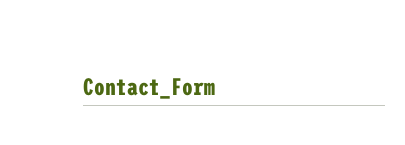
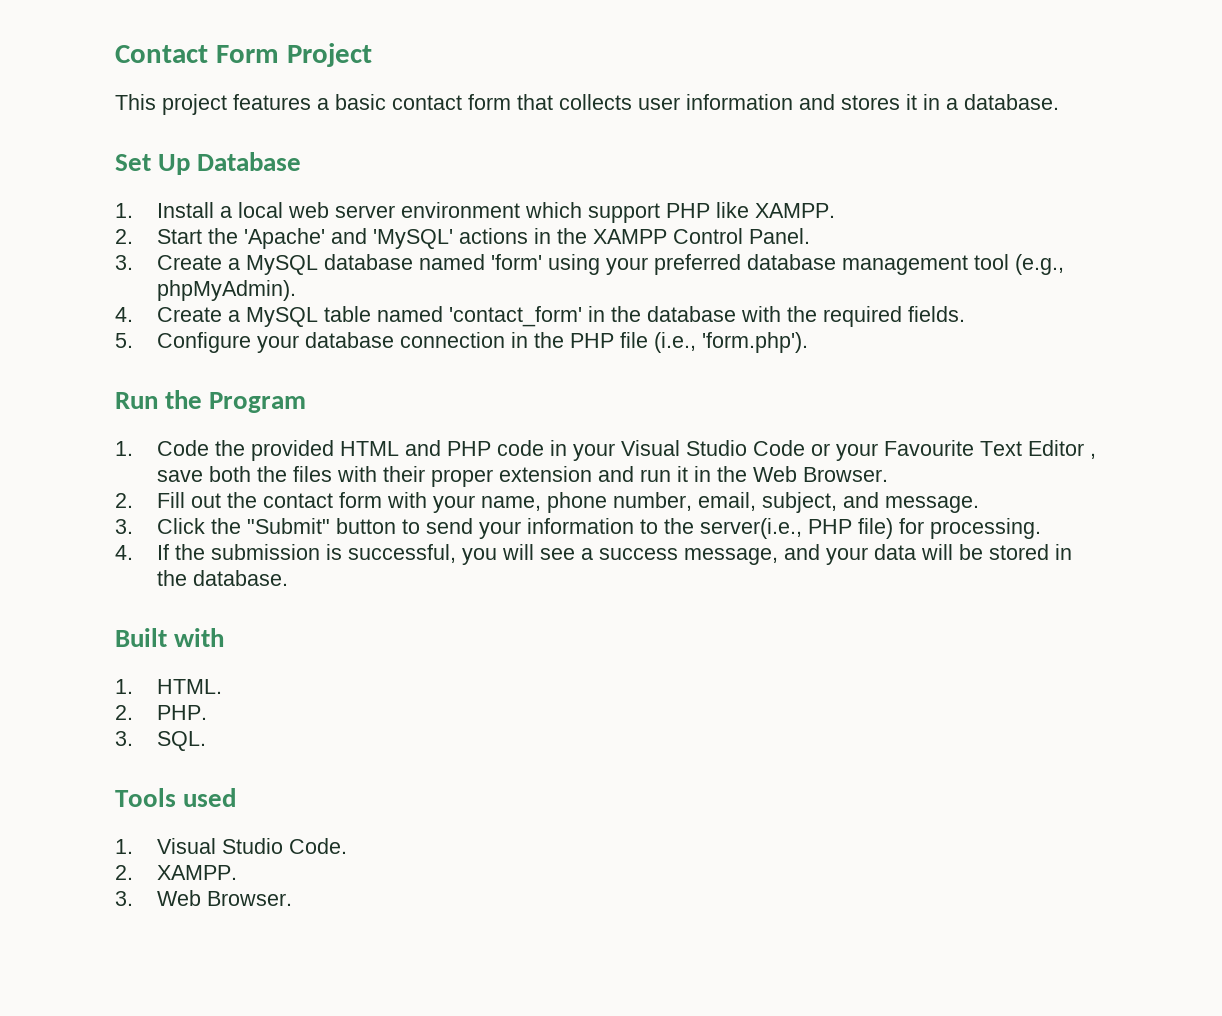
- Contact_Form
+ Contact Form Project
+ This project features a basic contact form that collects user information and stores it in a database.
+ Set Up Database
+ 1. Install a local web server environment which support PHP like XAMPP.
+ 2. Start the 'Apache' and 'MySQL' actions in the XAMPP Control Panel.
+ 3. Create a MySQL database named 'form' using your preferred database management tool (e.g., phpMyAdmin).
+ 4. Create a MySQL table named 'contact_form' in the database with the required fields.
+ 5. Configure your database connection in the PHP file (i.e., 'form.php').
+ Run the Program
+ 1. Code the provided HTML and PHP code in your Visual Studio Code or your Favourite Text Editor , save both the files with their proper extension and run it in the Web Browser.
+ 2. Fill out the contact form with your name, phone number, email, subject, and message.
+ 3. Click the "Submit" button to send your information to the server(i.e., PHP file) for processing.
+ 4. If the submission is successful, you will see a success message, and your data will be stored in the database.
+ Built with
+ 1. HTML.
+ 2. PHP.
+ 3. SQL.
+ Tools used
+ 1. Visual Studio Code.
+ 2. XAMPP.
+ 3. Web Browser.

